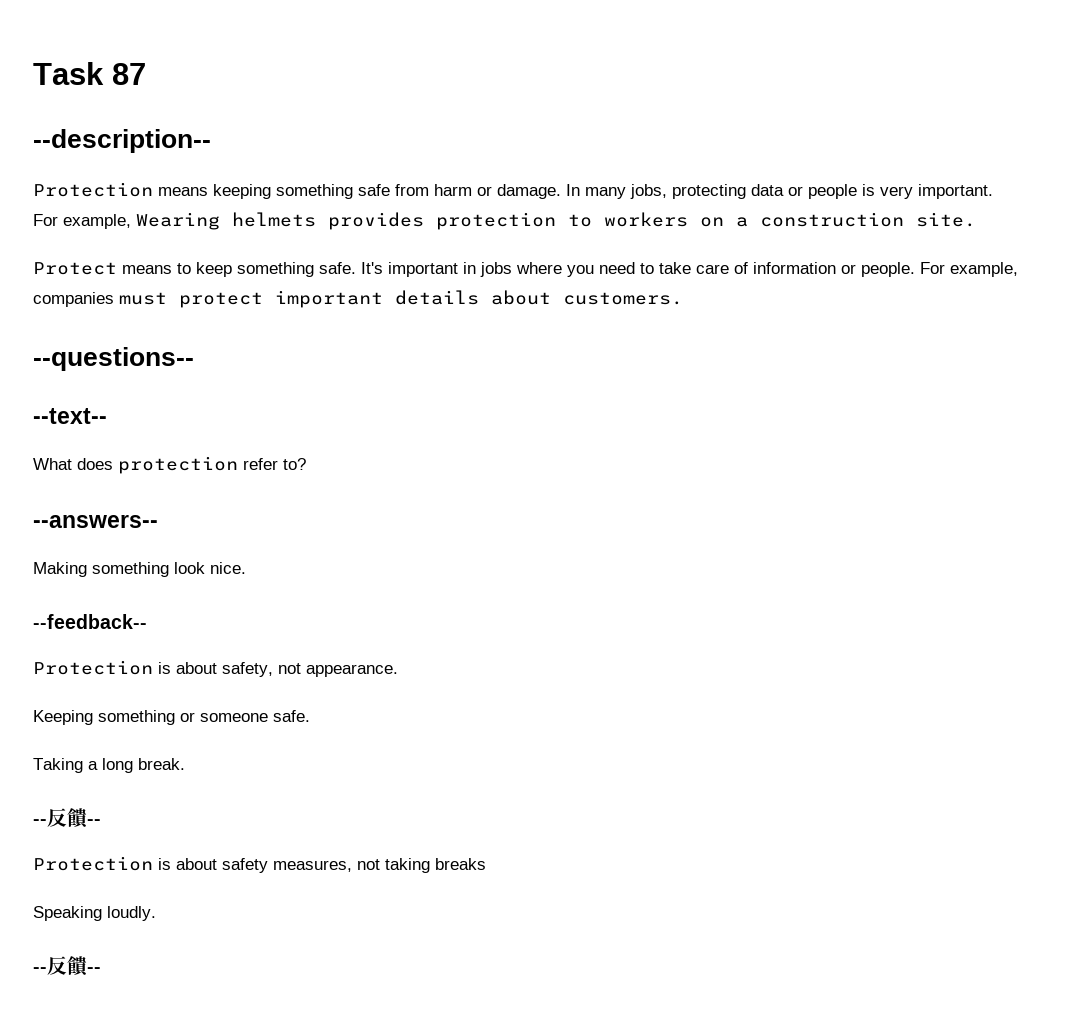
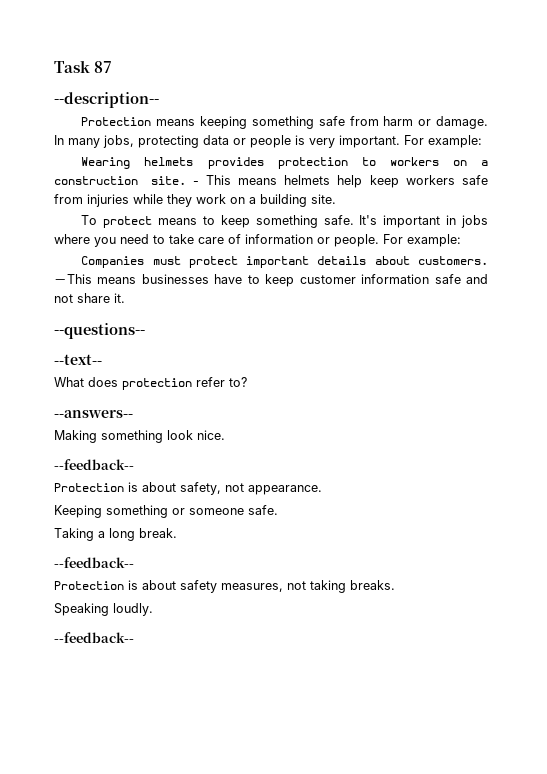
- In many jobs, protecting data or people is very important. For example, Wearing helmets provides protection to workers on a construction site.
- Protect means to keep something safe.
+ In many jobs, protecting data or people is very important. For example:
+ Wearing helmets provides protection to workers on a construction site. - This means helmets help keep workers safe from injuries while they work on a building site.
+ To protect means to keep something safe.
- It's important in jobs where you need to take care of information or people. For example, companies must protect important details about customers.
+ It's important in jobs where you need to take care of information or people. For example:
+ Companies must protect important details about customers.－This means businesses have to keep customer information safe and not share it.
  Taking a long break.
- --反饋--
+ --feedback--
- Protection is about safety measures, not taking breaks
+ Protection is about safety measures, not taking breaks.
  Speaking loudly.
- --反饋--
+ --feedback--

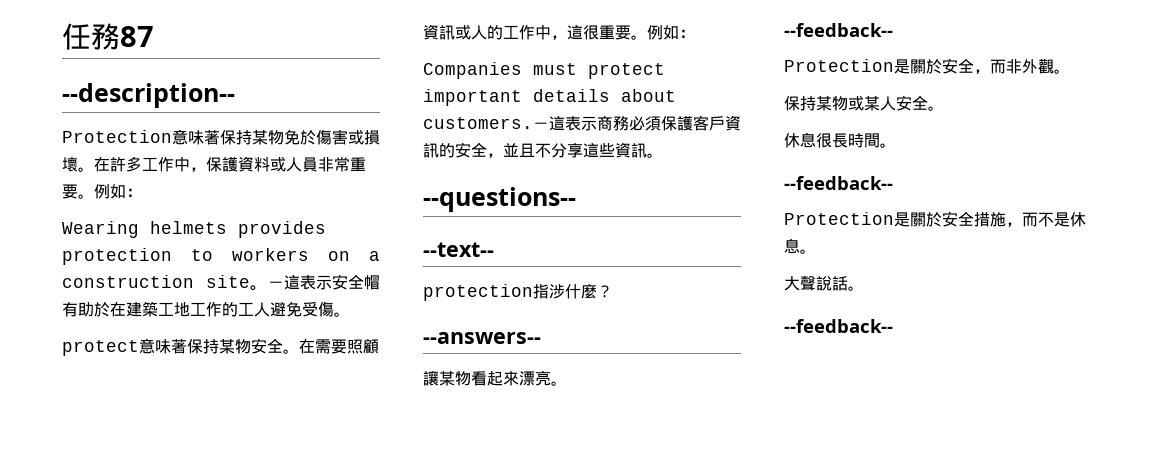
- Task 87
+ 任務87
- Protection means keeping something safe from harm or damage. In many jobs, protecting data or people is very important. For example:
+ Protection意味著保持某物免於傷害或損壞。在許多工作中，保護資料或人員非常重要。例如：
- Wearing helmets provides protection to workers on a construction site. - This means helmets help keep workers safe from injuries while they work on a building site.
- To protect means to keep something safe. It's important in jobs where you need to take care of information or people. For example:
+ Wearing helmets provides protection to workers on a construction site。－這表示安全帽有助於在建築工地工作的工人避免受傷。
+ protect意味著保持某物安全。在需要照顧資訊或人的工作中，這很重要。例如：
- －This means businesses have to keep customer information safe and not share it.
+ －這表示商務必須保護客戶資訊的安全，並且不分享這些資訊。
  --questions--
  --text--
- What does protection refer to?
+ protection指涉什麼？
  --answers--
- Making something look nice.
+ 讓某物看起來漂亮。
  --feedback--
- Protection is about safety, not appearance.
- Keeping something or someone safe.
- Taking a long break.
+ Protection是關於安全，而非外觀。
+ 保持某物或某人安全。
+ 休息很長時間。
  --feedback--
- Protection is about safety measures, not taking breaks.
- Speaking loudly.
+ Protection是關於安全措施，而不是休息。
+ 大聲說話。

